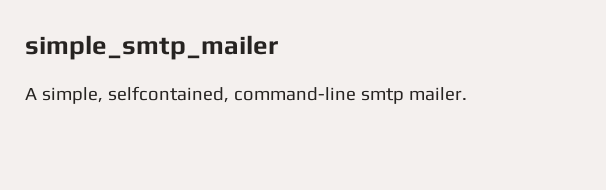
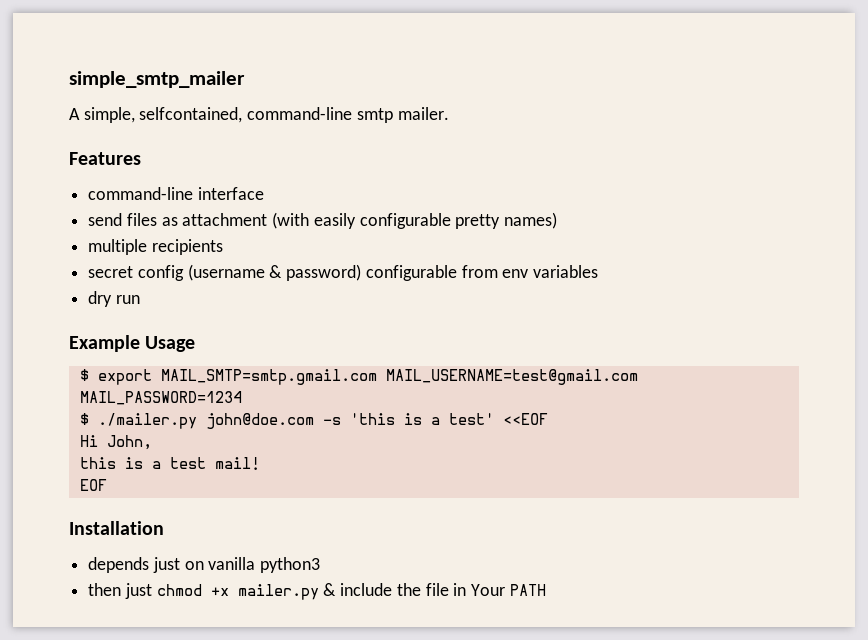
+ Features
+ command-line interface
+ send files as attachment (with easily configurable pretty names)
+ multiple recipients
+ secret config (username & password) configurable from env variables
+ dry run
+ Example Usage
+ $ export MAIL_SMTP=smtp.gmail.com MAIL_USERNAME=test@gmail.com MAIL_PASSWORD=1234
+ $ ./mailer.py john@doe.com -s 'this is a test' <<EOF
+ Hi John,
+ this is a test mail!
+ EOF
+ Installation
+ depends just on vanilla python3
+ then just chmod +x mailer.py & include the file in Your PATH

